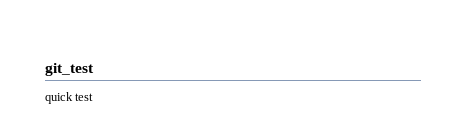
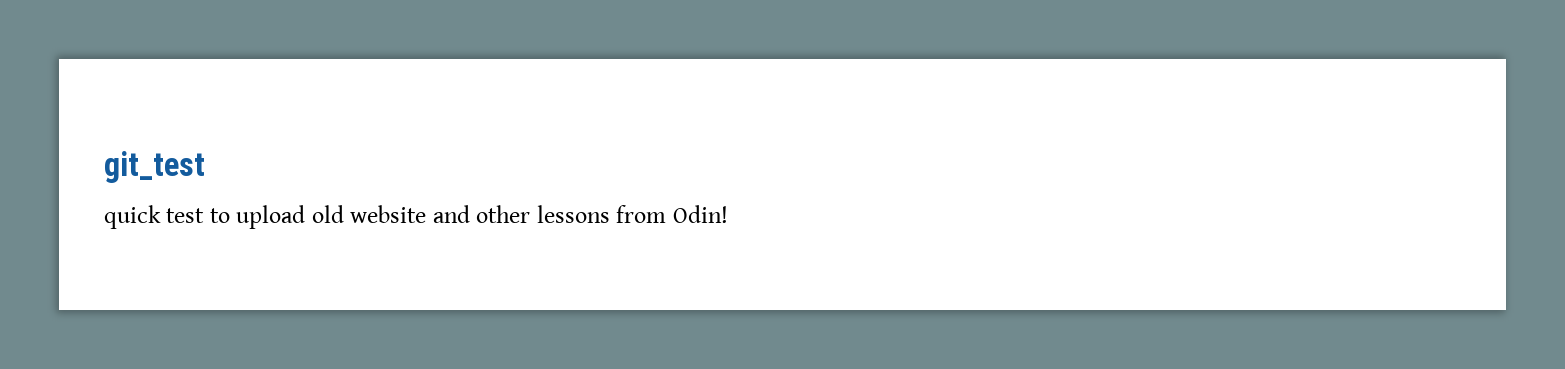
- quick test
+ quick test to upload old website and other lessons from Odin!

